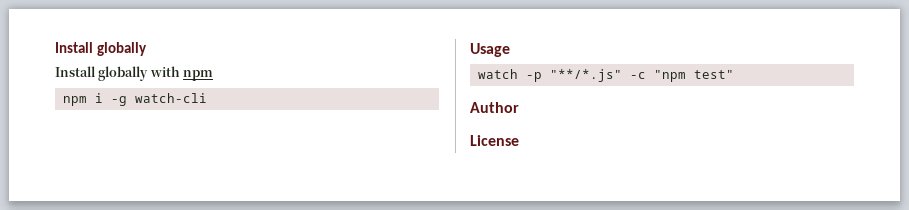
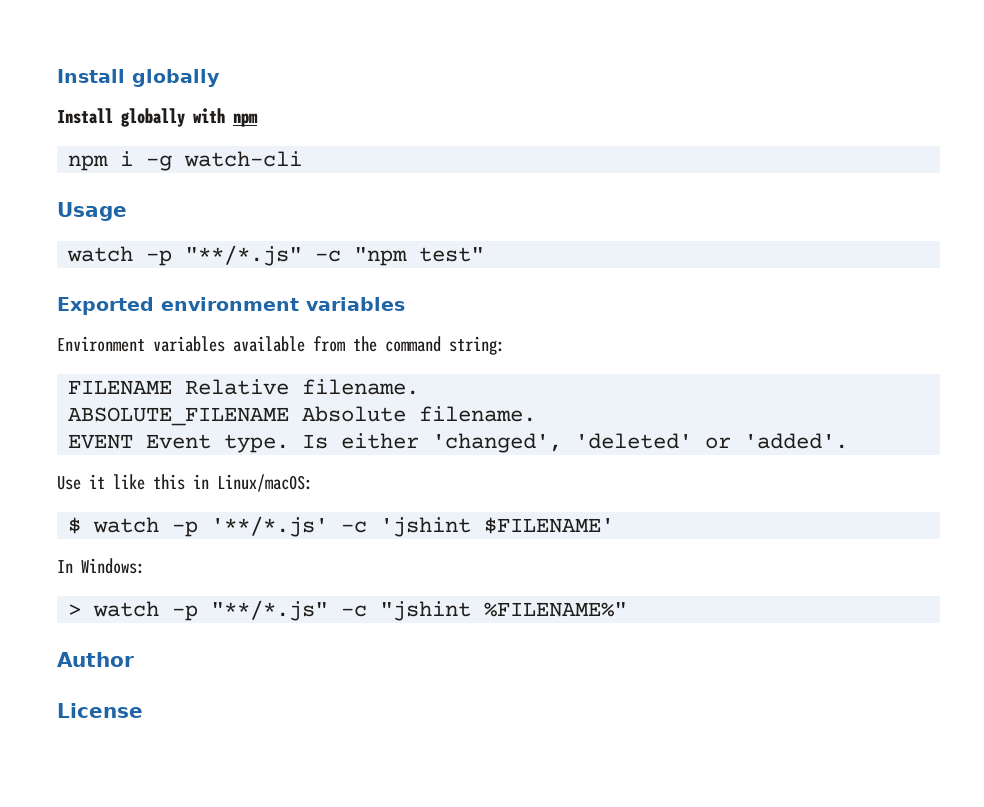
+ Exported environment variables
+ Environment variables available from the command string:
+ FILENAME Relative filename.
+ ABSOLUTE_FILENAME Absolute filename.
+ EVENT Event type. Is either 'changed', 'deleted' or 'added'.
+ Use it like this in Linux/macOS:
+ $ watch -p '**/*.js' -c 'jshint $FILENAME'
+ In Windows:
+ > watch -p "**/*.js" -c "jshint %FILENAME%"

